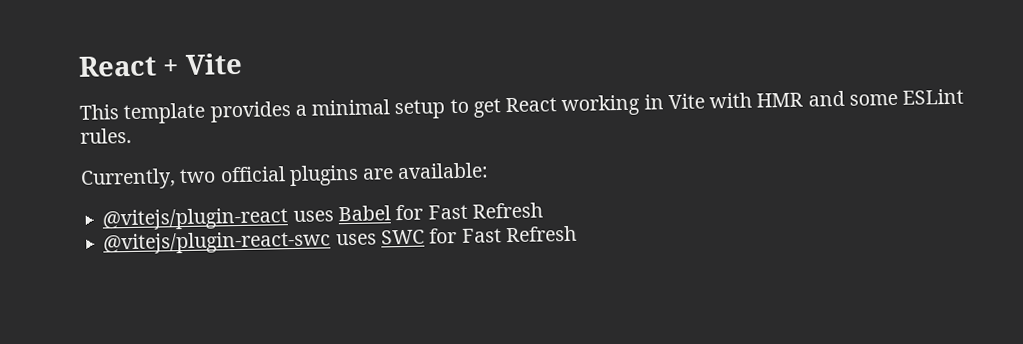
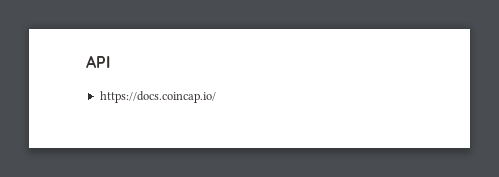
- React + Vite
- This template provides a minimal setup to get React working in Vite with HMR and some ESLint rules.
- Currently, two official plugins are available:
- @vitejs/plugin-react uses Babel for Fast Refresh
- @vitejs/plugin-react-swc uses SWC for Fast Refresh
+ API
+ https://docs.coincap.io/

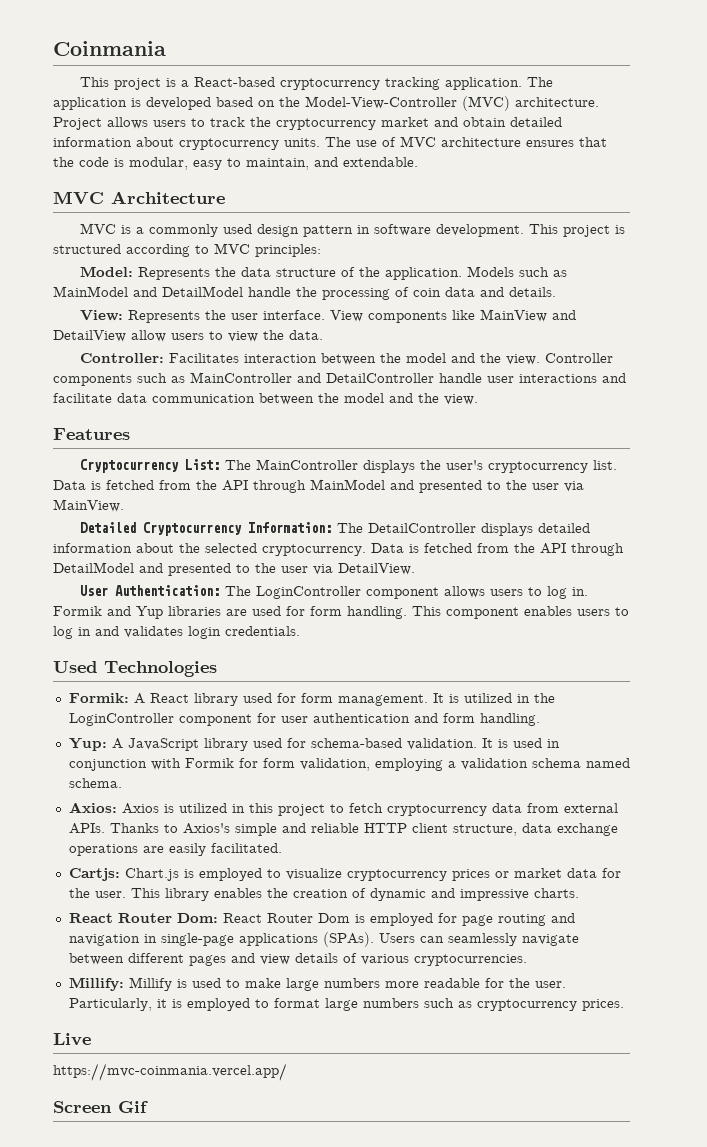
- API
- https://docs.coincap.io/
+ Coinmania
+ This project is a React-based cryptocurrency tracking application. The application is developed based on the Model-View-Controller (MVC) architecture. Project allows users to track the cryptocurrency market and obtain detailed information about cryptocurrency units. The use of MVC architecture ensures that the code is modular, easy to maintain, and extendable.
+ MVC Architecture
+ MVC is a commonly used design pattern in software development. This project is structured according to MVC principles:
+ Model: Represents the data structure of the application. Models such as MainModel and DetailModel handle the processing of coin data and details.
+ View: Represents the user interface. View components like MainView and DetailView allow users to view the data.
+ Controller: Facilitates interaction between the model and the view. Controller components such as MainController and DetailController handle user interactions and facilitate data communication between the model and the view.
+ Features
+ Cryptocurrency List: The MainController displays the user's cryptocurrency list. Data is fetched from the API through MainModel and presented to the user via MainView.
+ Detailed Cryptocurrency Information: The DetailController displays detailed information about the selected cryptocurrency. Data is fetched from the API through DetailModel and presented to the user via DetailView.
+ User Authentication: The LoginController component allows users to log in. Formik and Yup libraries are used for form handling. This component enables users to log in and validates login credentials.
+ Used Technologies
+ Formik: A React library used for form management. It is utilized in the LoginController component for user authentication and form handling.
+ Yup: A JavaScript library used for schema-based validation. It is used in conjunction with Formik for form validation, employing a validation schema named schema.
+ Axios: Axios is utilized in this project to fetch cryptocurrency data from external APIs. Thanks to Axios's simple and reliable HTTP client structure, data exchange operations are easily facilitated.
+ Cartjs: Chart.js is employed to visualize cryptocurrency prices or market data for the user. This library enables the creation of dynamic and impressive charts.
+ React Router Dom: React Router Dom is employed for page routing and navigation in single-page applications (SPAs). Users can seamlessly navigate between different pages and view details of various cryptocurrencies.
+ Millify: Millify is used to make large numbers more readable for the user. Particularly, it is employed to format large numbers such as cryptocurrency prices.
+ Live
+ https://mvc-coinmania.vercel.app/
+ Screen Gif

